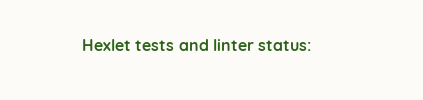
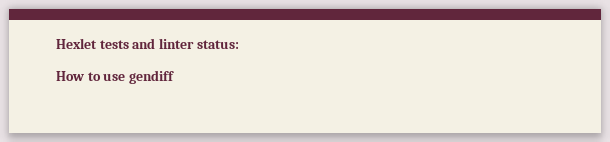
+ How to use gendiff

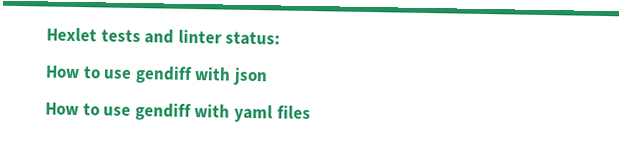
- How to use gendiff
+ How to use gendiff with json
+ How to use gendiff with yaml files

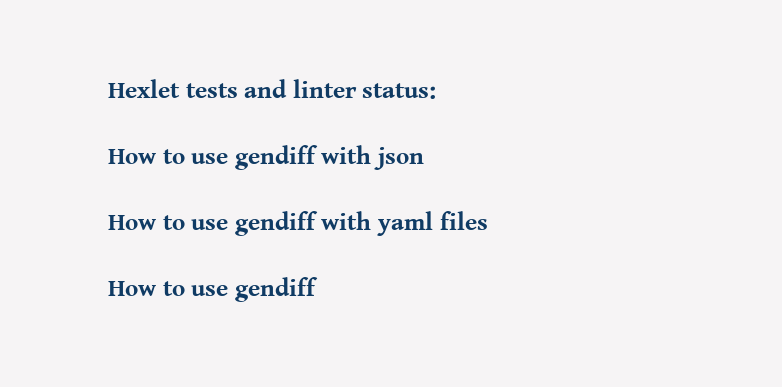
  How to use gendiff with yaml files
+ How to use gendiff

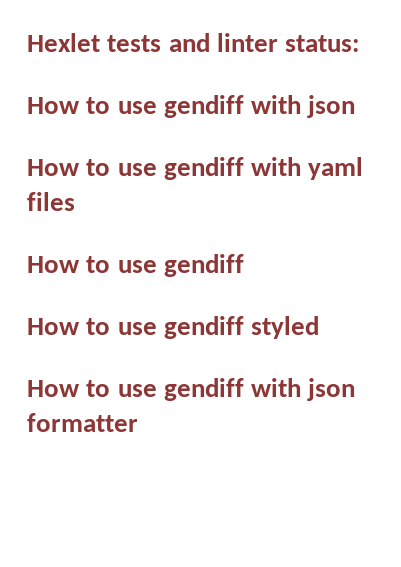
+ How to use gendiff styled
+ How to use gendiff with json formatter

